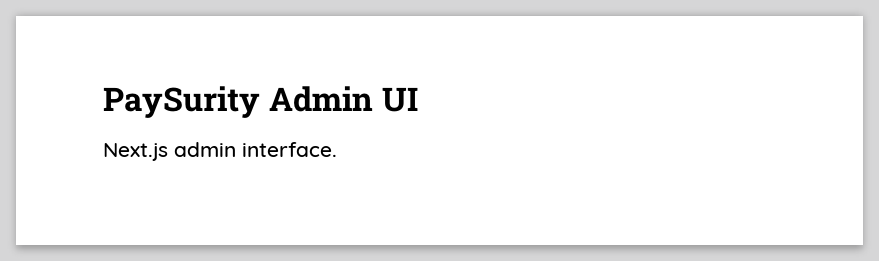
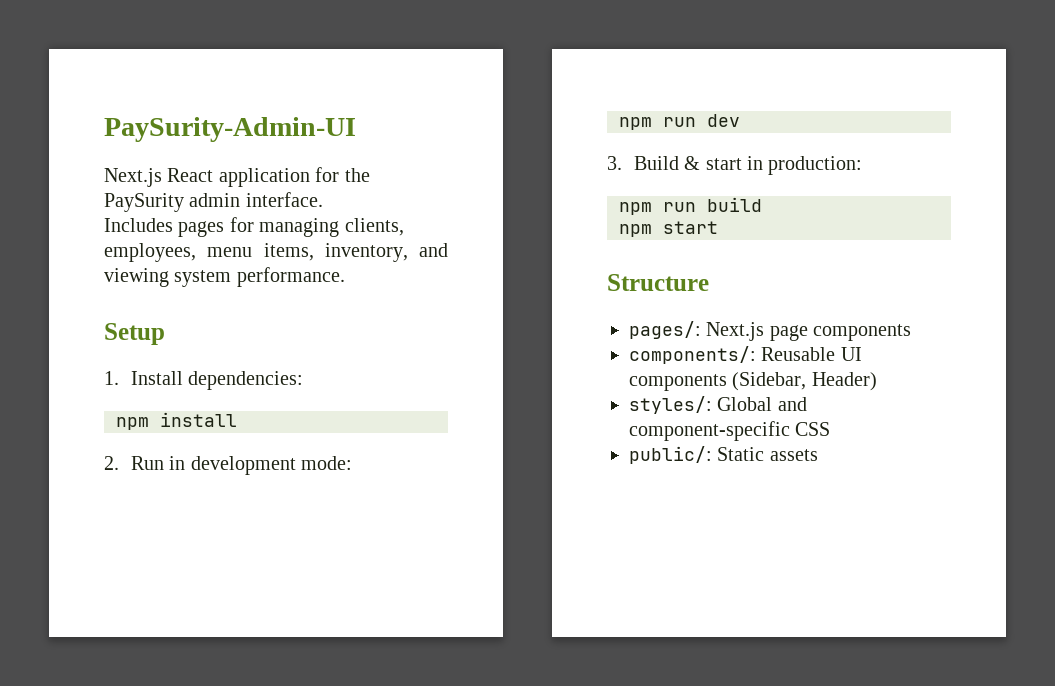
- PaySurity Admin UI
- Next.js admin interface.
+ PaySurity-Admin-UI
+ Next.js React application for the PaySurity admin interface.
+ Includes pages for managing clients, employees, menu items, inventory, and viewing system performance.
+ Setup
+ 1. Install dependencies:
+ npm install
+ 2. Run in development mode:
+ npm run dev
+ 3. Build & start in production:
+ npm run build
+ npm start
+ Structure
+ pages/: Next.js page components
+ components/: Reusable UI components (Sidebar, Header)
+ styles/: Global and component-specific CSS
+ public/: Static assets

